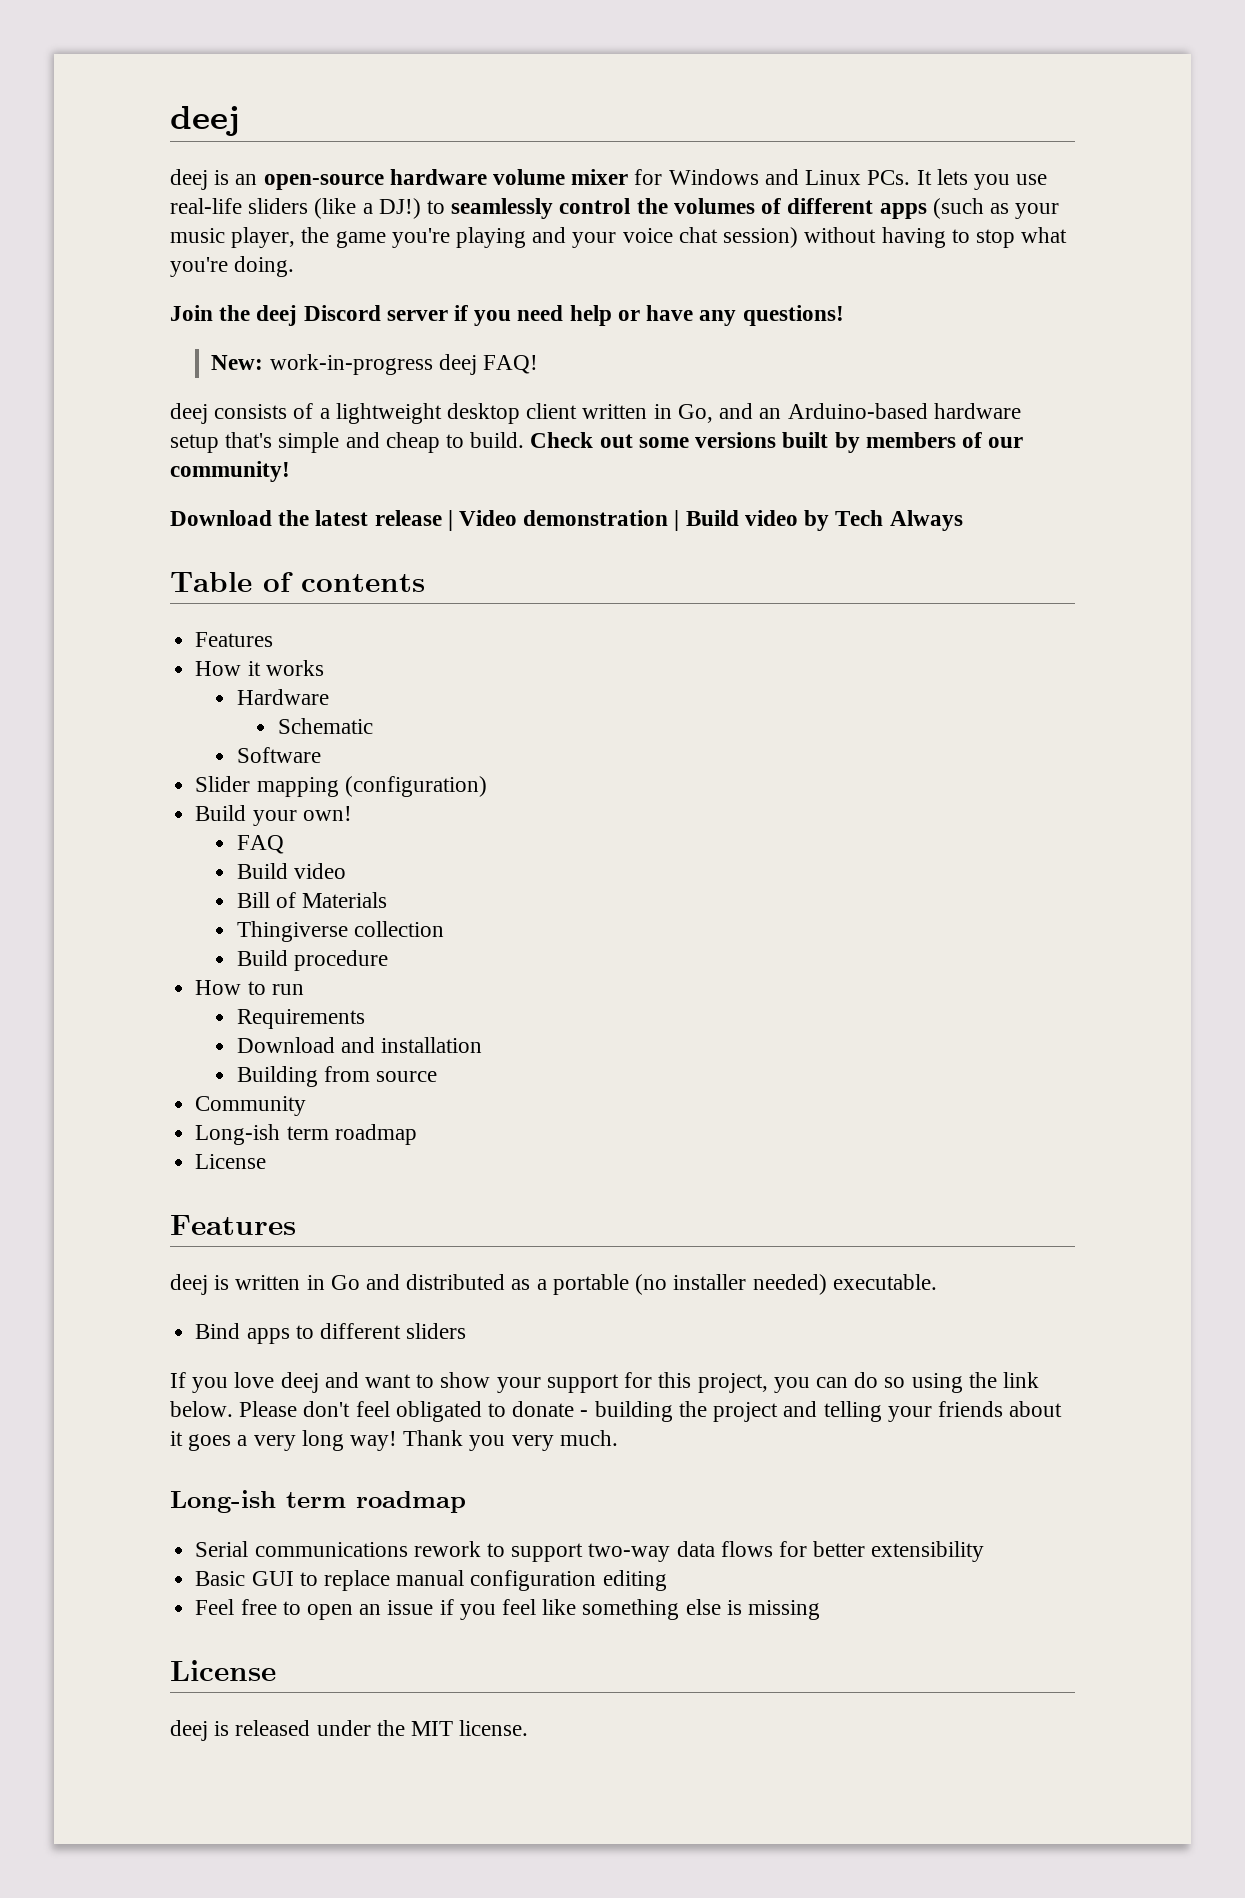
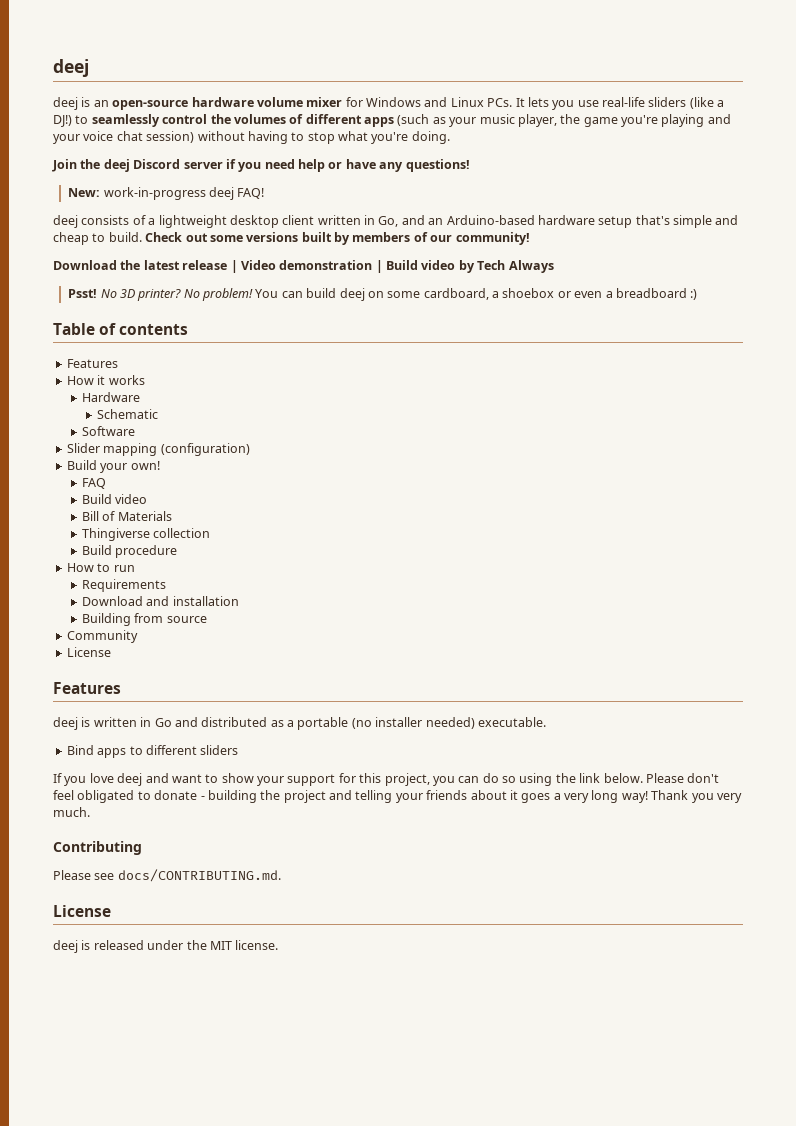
+ Psst! No 3D printer? No problem! You can build deej on some cardboard, a shoebox or even a breadboard :)
  Community
- Long-ish term roadmap
  Thank you very much.
- Long-ish term roadmap
- Serial communications rework to support two-way data flows for better extensibility
- Basic GUI to replace manual configuration editing
- Feel free to open an issue if you feel like something else is missing
+ Contributing
+ Please see docs/CONTRIBUTING.md.

